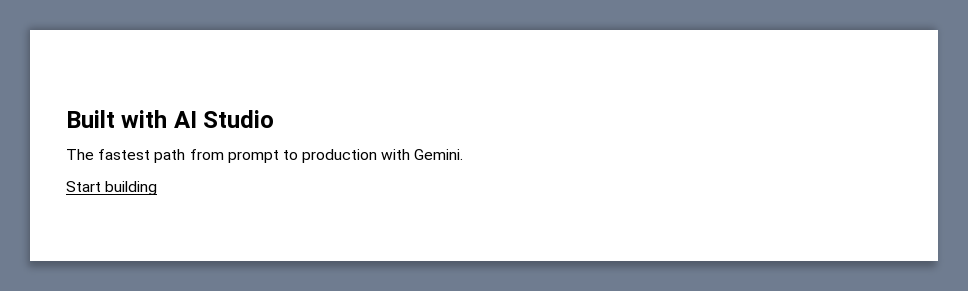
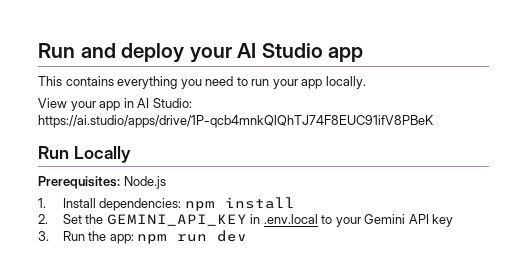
- Built with AI Studio
- The fastest path from prompt to production with Gemini.
- Start building
+ Run and deploy your AI Studio app
+ This contains everything you need to run your app locally.
+ View your app in AI Studio: https://ai.studio/apps/drive/1P-qcb4mnkQlQhTJ74F8EUC91ifV8PBeK
+ Run Locally
+ Prerequisites: Node.js
+ 1. Install dependencies: npm install
+ 2. Set the GEMINI_API_KEY in .env.local to your Gemini API key
+ 3. Run the app: npm run dev

